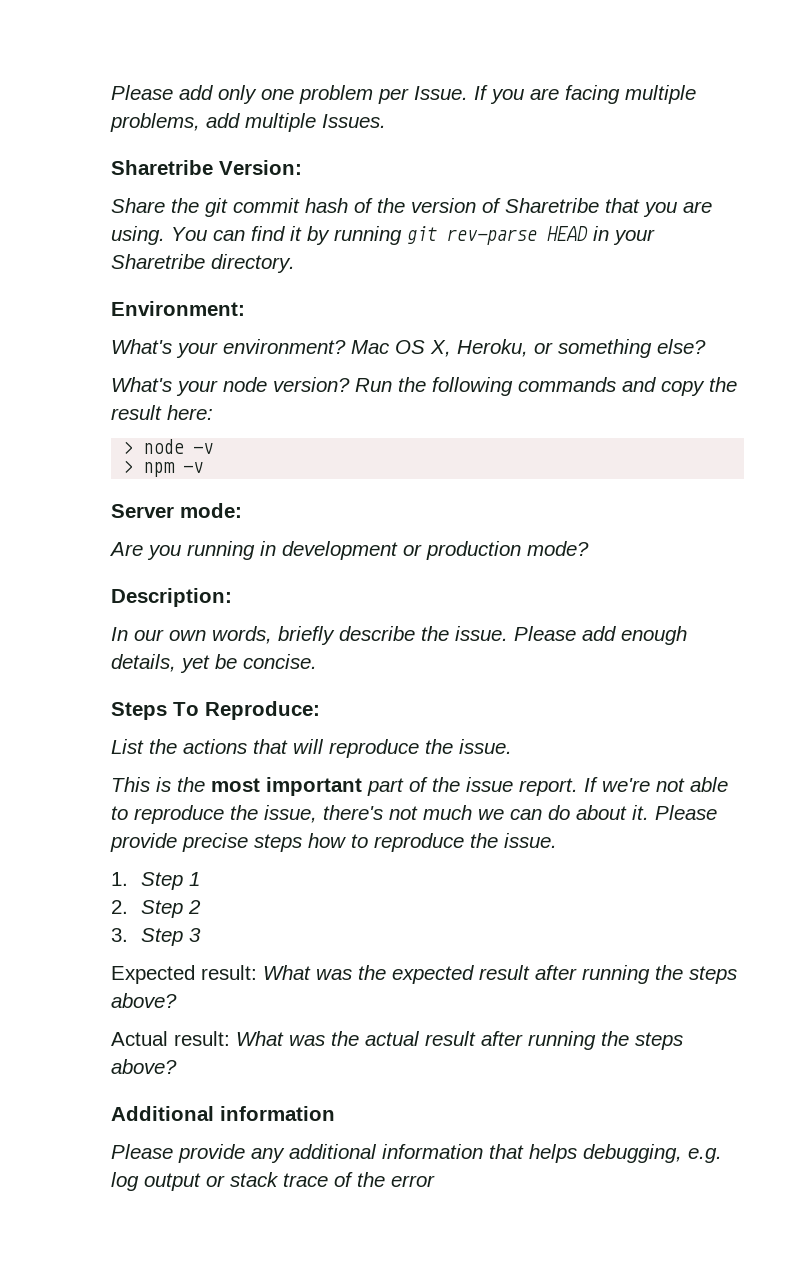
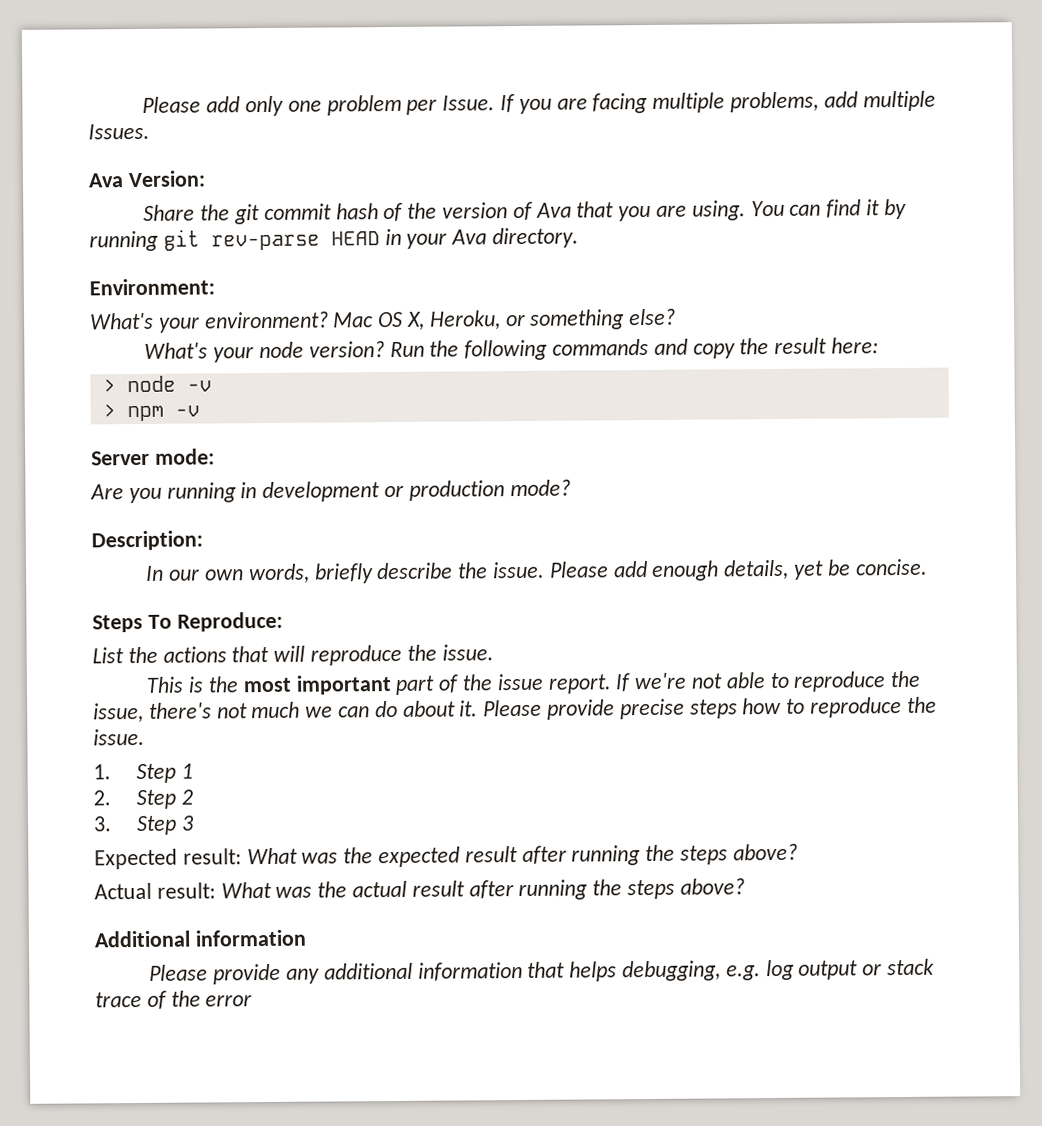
- Sharetribe Version:
+ Ava Version:
- Share the git commit hash of the version of Sharetribe that you are using.
+ Share the git commit hash of the version of Ava that you are using.
- You can find it by running git rev-parse HEAD in your Sharetribe directory.
+ You can find it by running git rev-parse HEAD in your Ava directory.

